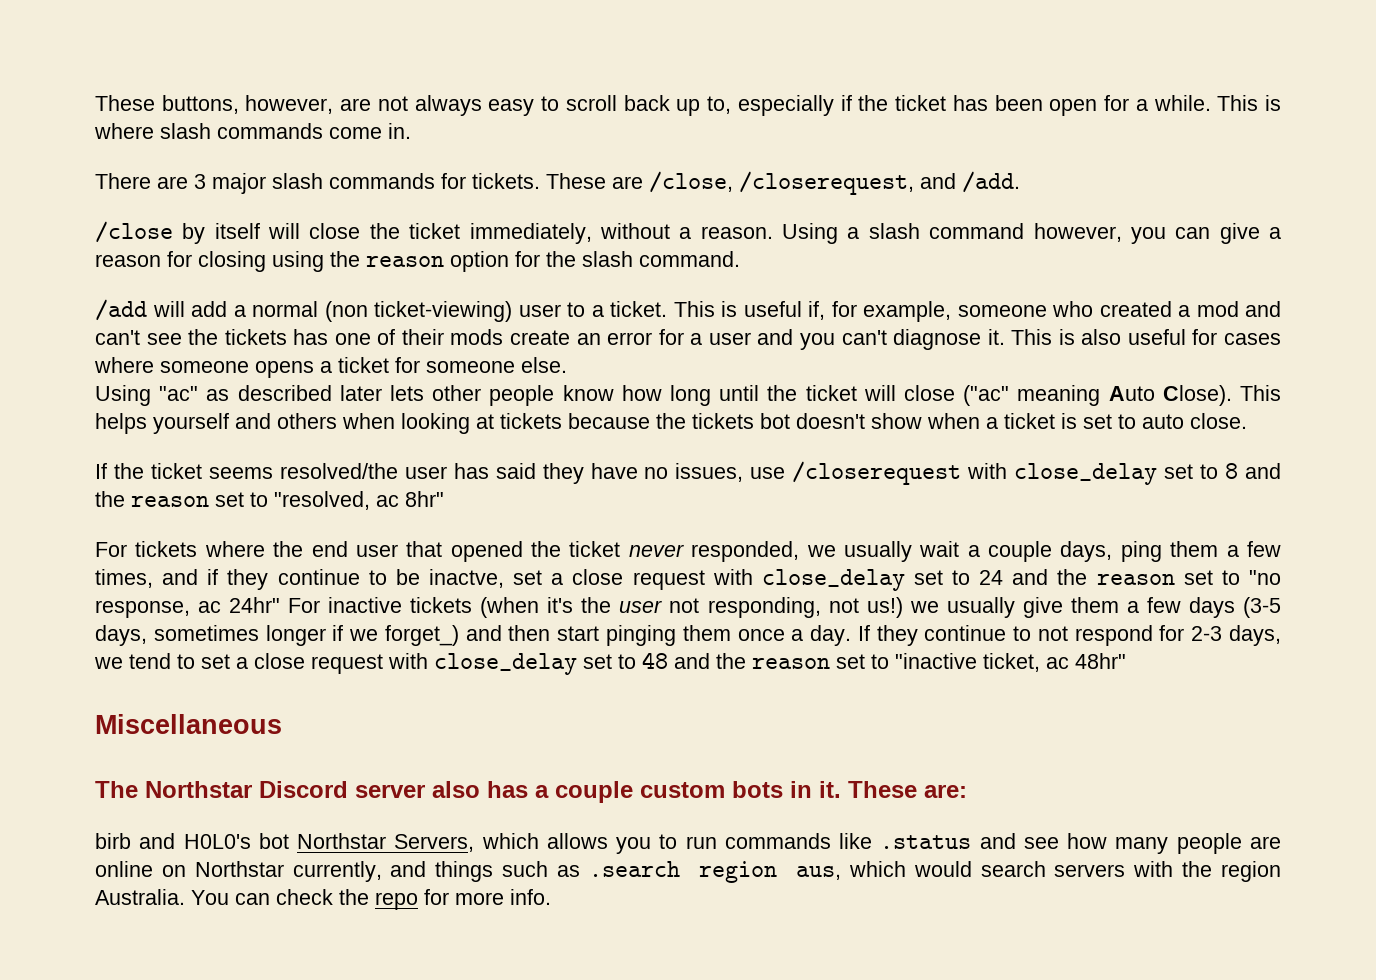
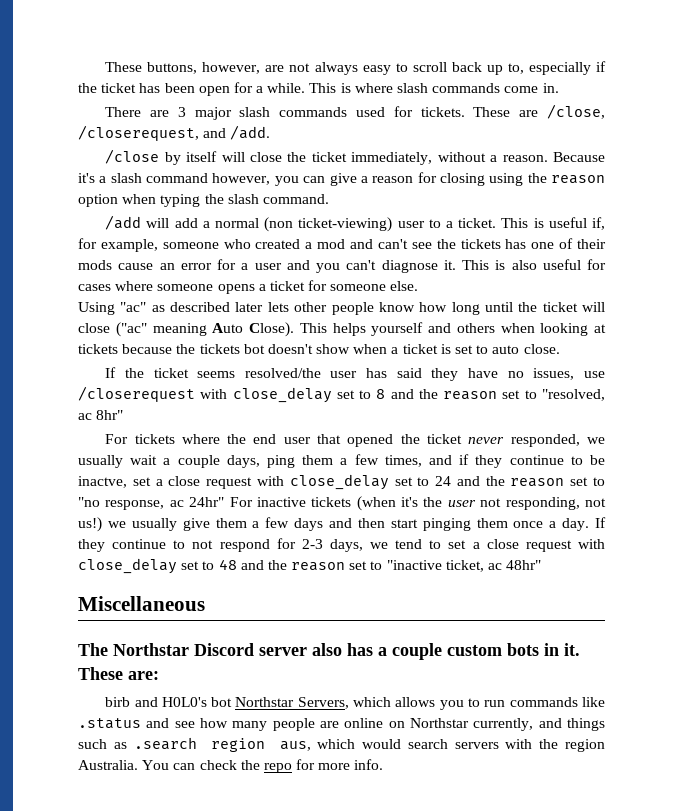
- There are 3 major slash commands for tickets.
+ There are 3 major slash commands used for tickets.
- Using a slash command however, you can give a reason for closing using the reason option for the slash command.
+ Because it's a slash command however, you can give a reason for closing using the reason option when typing the slash command.
- This is useful if, for example, someone who created a mod and can't see the tickets has one of their mods create an error for a user and you can't diagnose it.
+ This is useful if, for example, someone who created a mod and can't see the tickets has one of their mods cause an error for a user and you can't diagnose it.
- For tickets where the end user that opened the ticket never responded, we usually wait a couple days, ping them a few times, and if they continue to be inactve, set a close request with close_delay set to 24 and the reason set to "no response, ac 24hr" For inactive tickets (when it's the user not responding, not us!) we usually give them a few days (3-5 days, sometimes longer if we forget_) and then start pinging them once a day.
+ For tickets where the end user that opened the ticket never responded, we usually wait a couple days, ping them a few times, and if they continue to be inactve, set a close request with close_delay set to 24 and the reason set to "no response, ac 24hr" For inactive tickets (when it's the user not responding, not us!) we usually give them a few days and then start pinging them once a day.

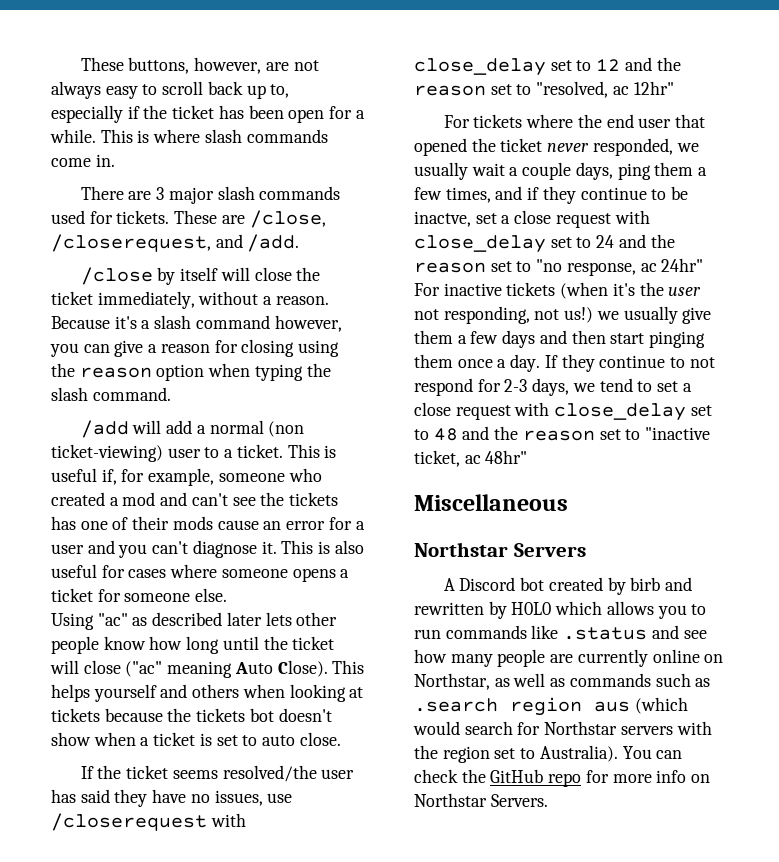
- If the ticket seems resolved/the user has said they have no issues, use /closerequest with close_delay set to 8 and the reason set to "resolved, ac 8hr"
+ If the ticket seems resolved/the user has said they have no issues, use /closerequest with close_delay set to 12 and the reason set to "resolved, ac 12hr"
- The Northstar Discord server also has a couple custom bots in it. These are:
- birb and H0L0's bot Northstar Servers, which allows you to run commands like .status and see how many people are online on Northstar currently, and things such as .search region aus, which would search servers with the region Australia.
+ Northstar Servers
+ A Discord bot created by birb and rewritten by H0L0 which allows you to run commands like .status and see how many people are currently online on Northstar, as well as commands such as .search region aus (which would search for Northstar servers with the region set to Australia).
- You can check the repo for more info.
+ You can check the GitHub repo for more info on Northstar Servers.

